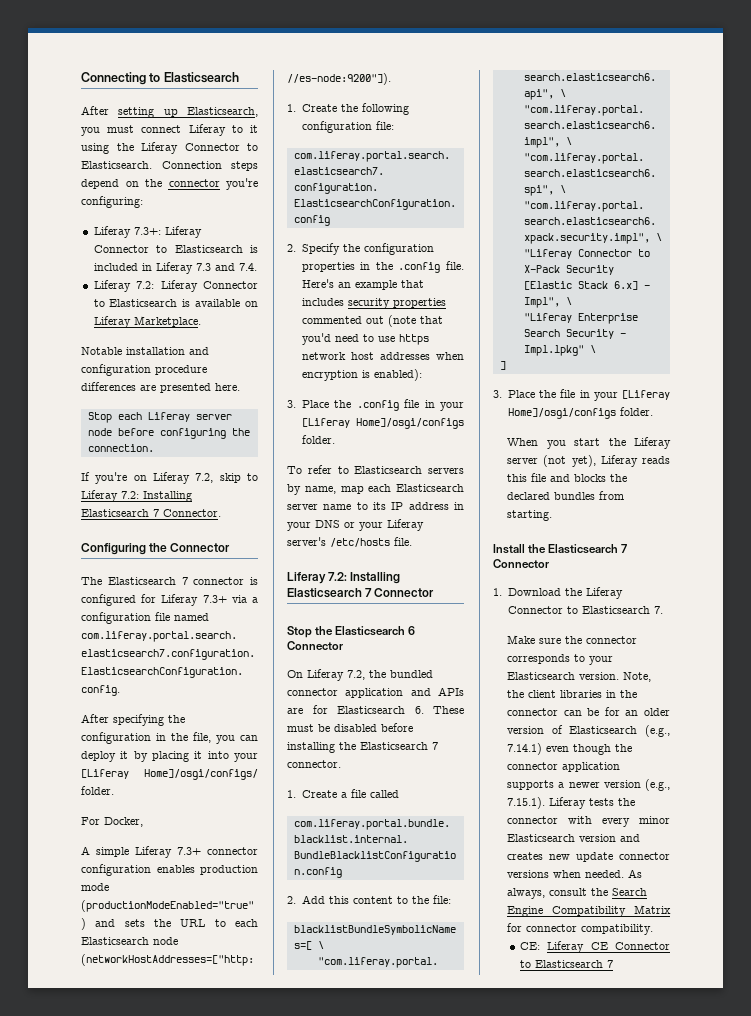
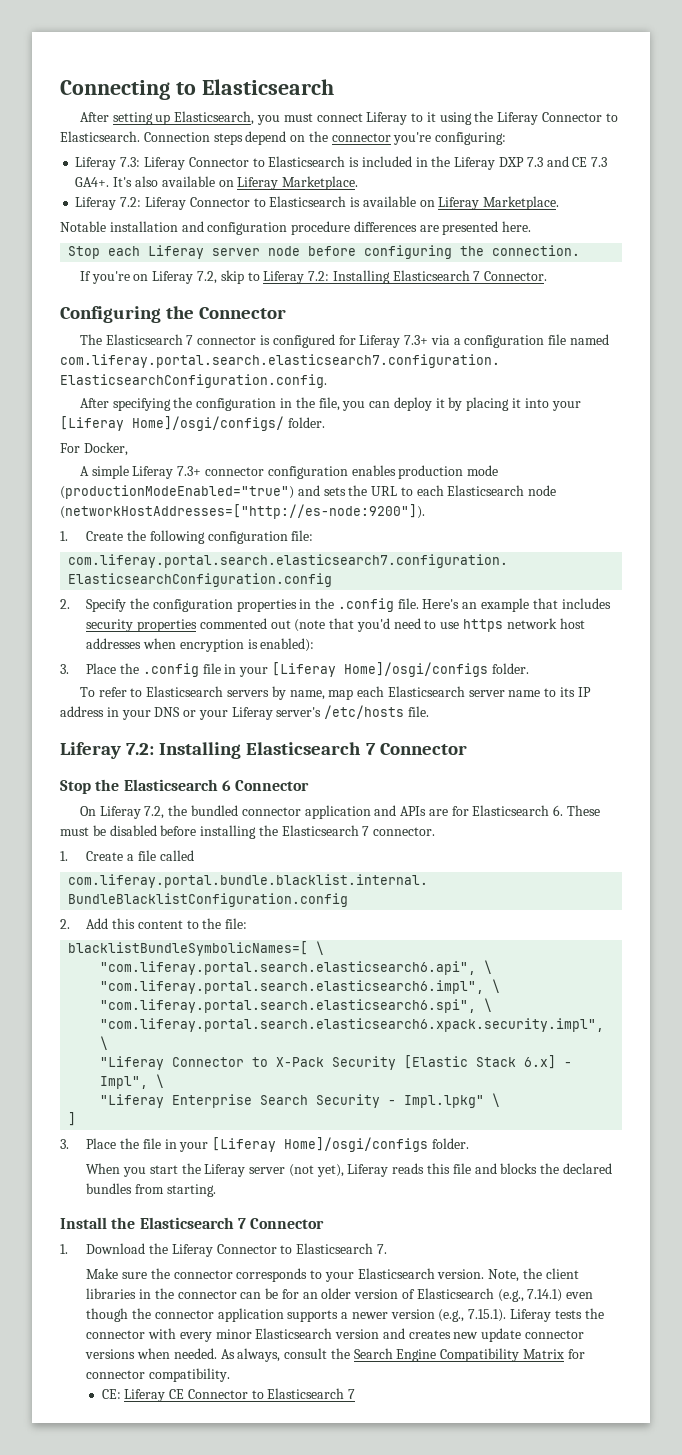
- Liferay 7.3+: Liferay Connector to Elasticsearch is included in Liferay 7.3 and 7.4.
+ Liferay 7.3: Liferay Connector to Elasticsearch is included in the Liferay DXP 7.3 and CE 7.3 GA4+. It's also available on Liferay Marketplace.

